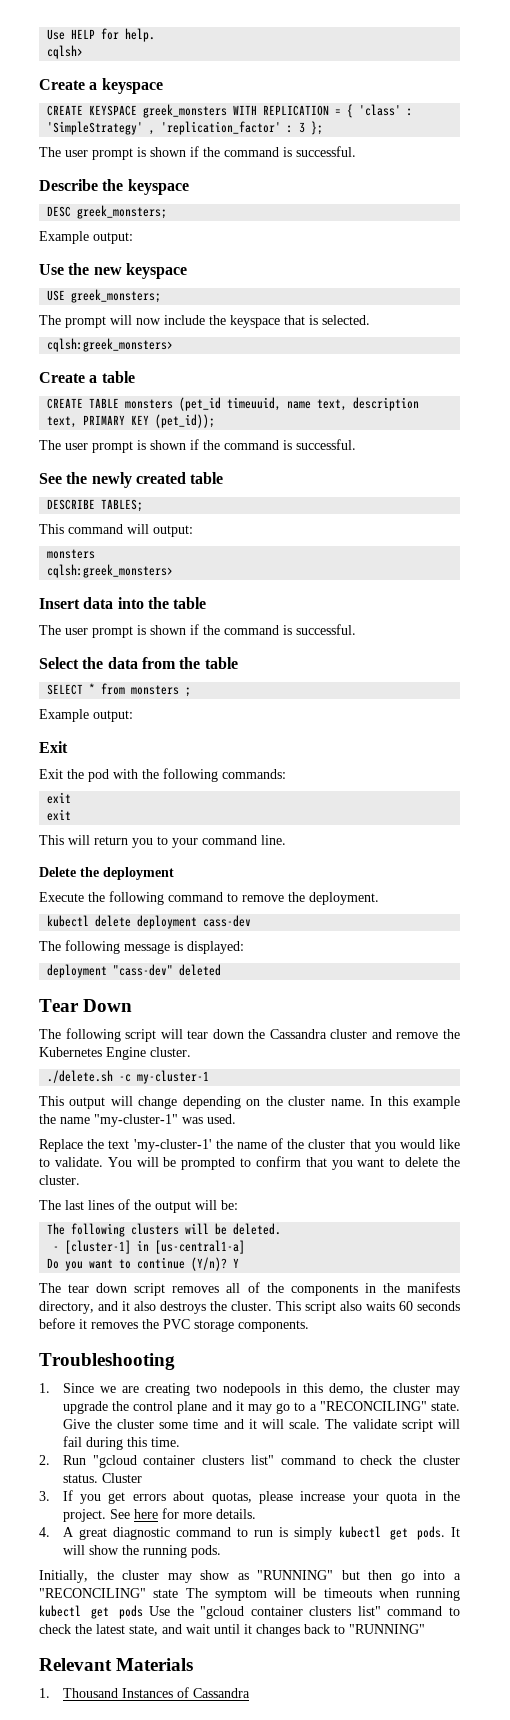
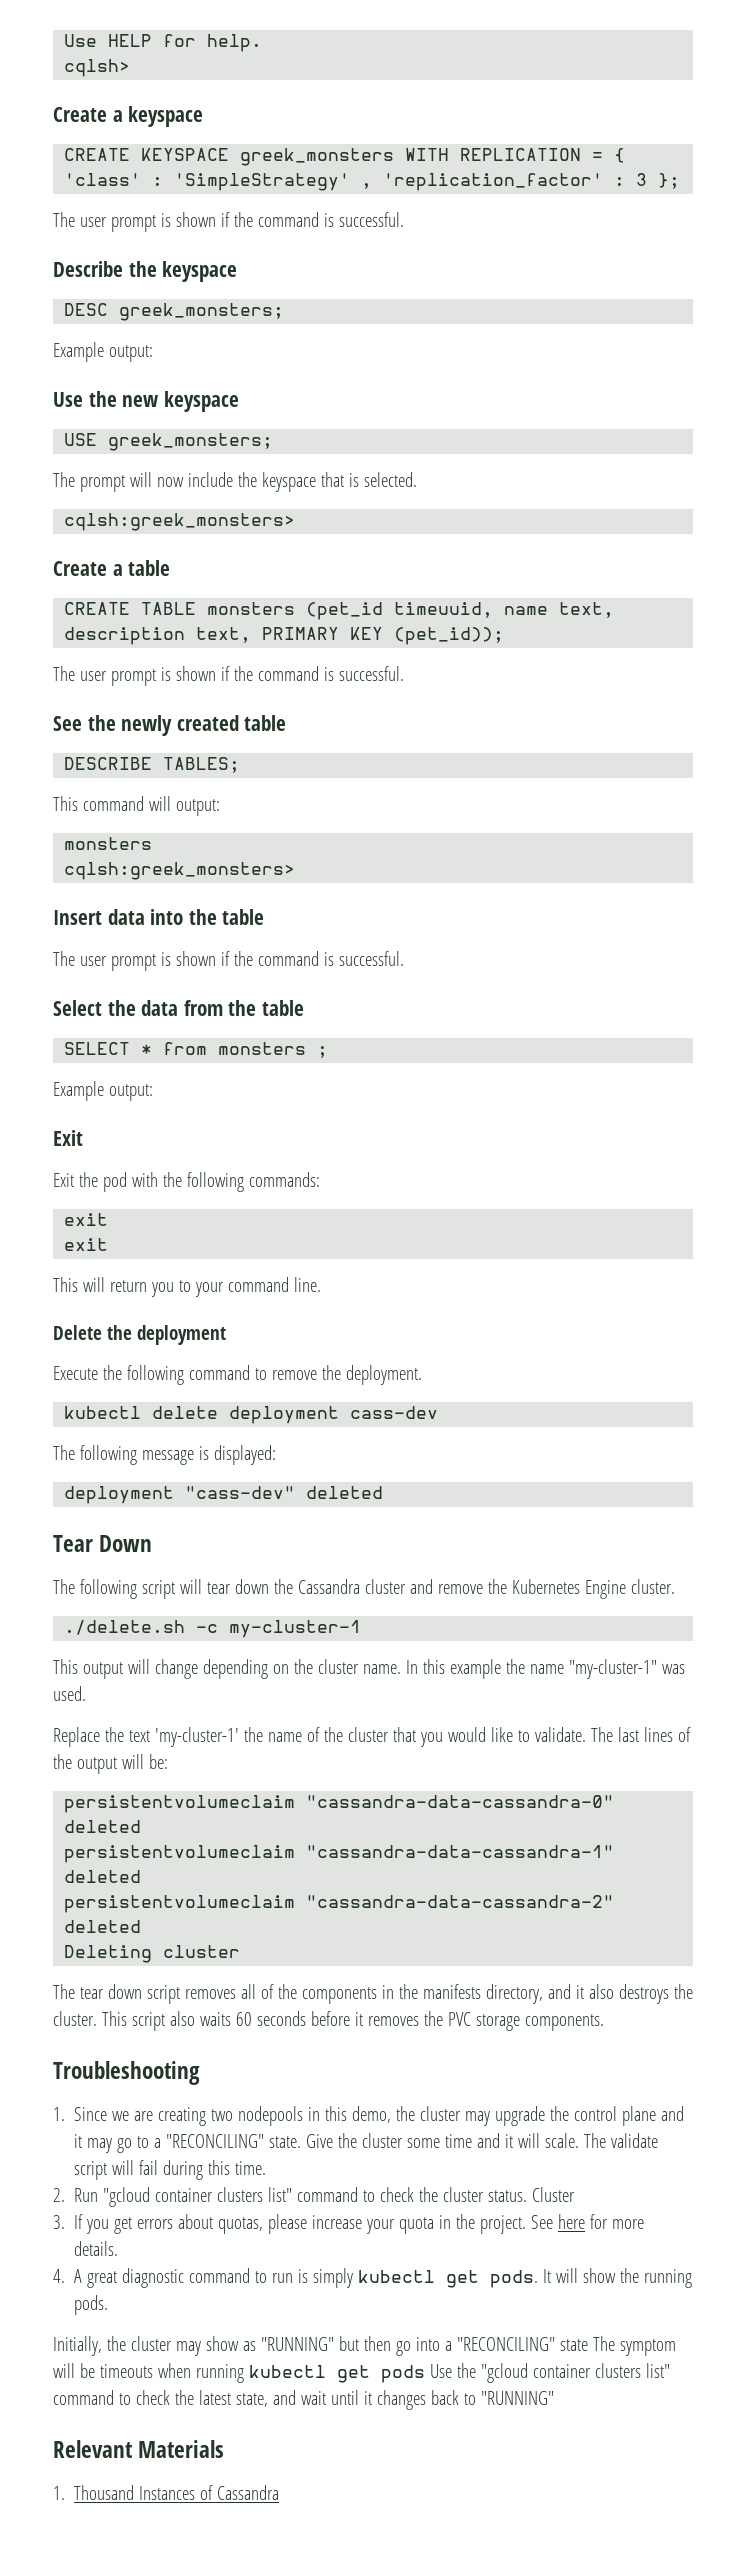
- Replace the text 'my-cluster-1' the name of the cluster that you would like to validate. You will be prompted to confirm that you want to delete the cluster.
- The last lines of the output will be:
+ Replace the text 'my-cluster-1' the name of the cluster that you would like to validate. The last lines of the output will be:
- The following clusters will be deleted.
- - [cluster-1] in [us-central1-a]
- Do you want to continue (Y/n)? Y
+ persistentvolumeclaim "cassandra-data-cassandra-0" deleted
+ persistentvolumeclaim "cassandra-data-cassandra-1" deleted
+ persistentvolumeclaim "cassandra-data-cassandra-2" deleted
+ Deleting cluster

